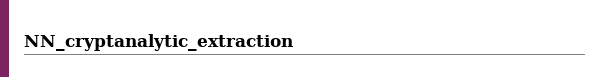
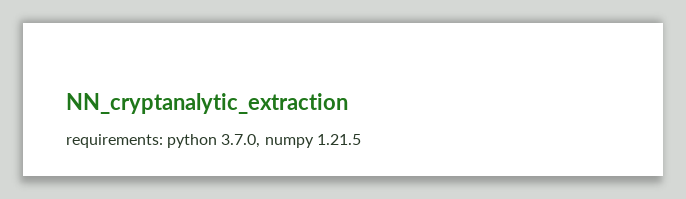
+ requirements: python 3.7.0, numpy 1.21.5

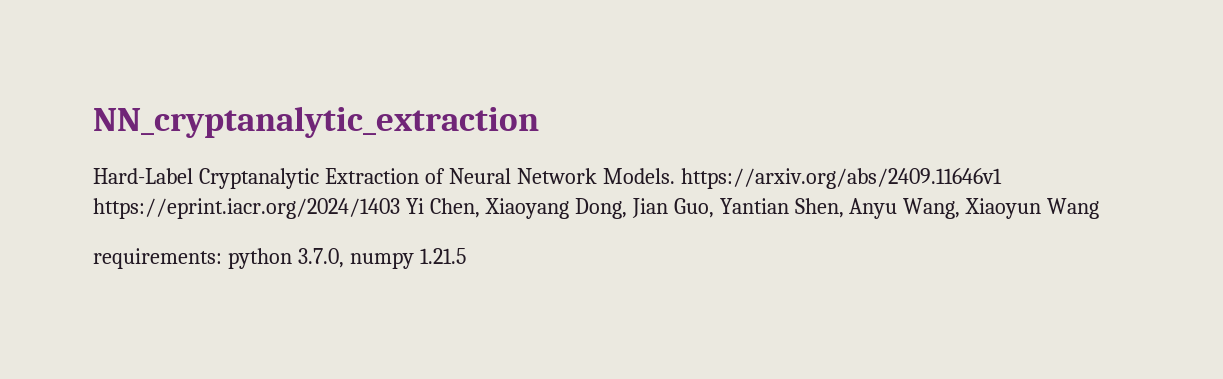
+ Hard-Label Cryptanalytic Extraction of Neural Network Models. https://arxiv.org/abs/2409.11646v1 https://eprint.iacr.org/2024/1403 Yi Chen, Xiaoyang Dong, Jian Guo, Yantian Shen, Anyu Wang, Xiaoyun Wang

